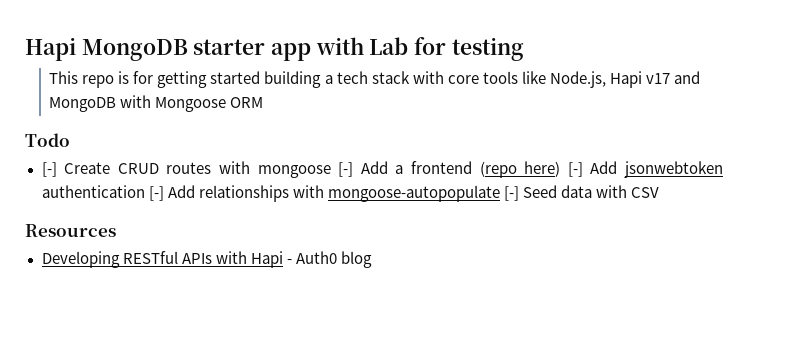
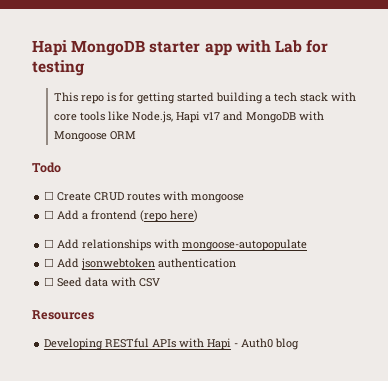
- [-] Create CRUD routes with mongoose [-] Add a frontend (repo here) [-] Add jsonwebtoken authentication [-] Add relationships with mongoose-autopopulate [-] Seed data with CSV
+ ☐ Create CRUD routes with mongoose
+ ☐ Add a frontend (repo here)
+ ☐ Add relationships with mongoose-autopopulate
+ ☐ Add jsonwebtoken authentication
+ ☐ Seed data with CSV

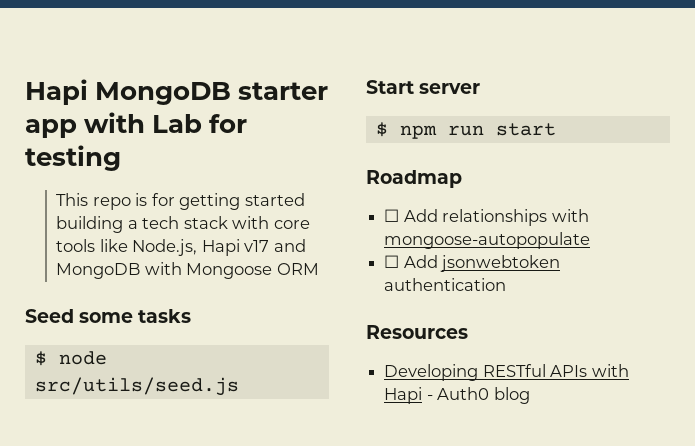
- Todo
- ☐ Create CRUD routes with mongoose
- ☐ Add a frontend (repo here)
+ Seed some tasks
+ $ node src/utils/seed.js
+ Start server
+ $ npm run start
+ Roadmap
- ☐ Seed data with CSV

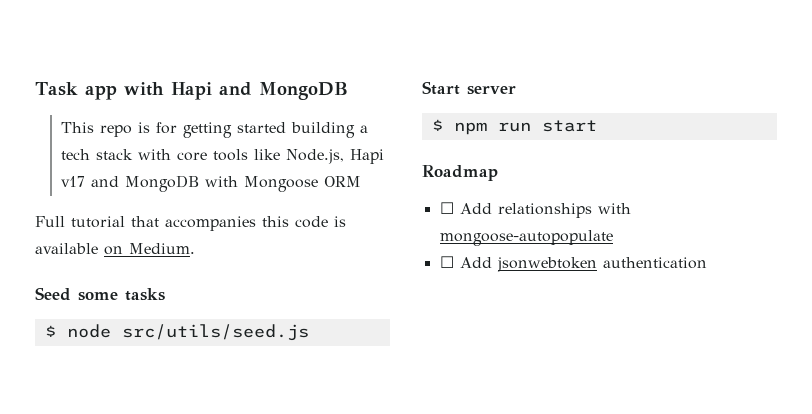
- Hapi MongoDB starter app with Lab for testing
+ Task app with Hapi and MongoDB
+ Full tutorial that accompanies this code is available on Medium.
- Resources
- Developing RESTful APIs with Hapi - Auth0 blog

